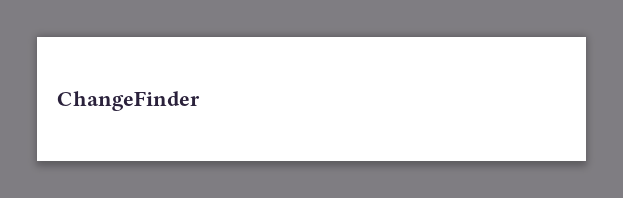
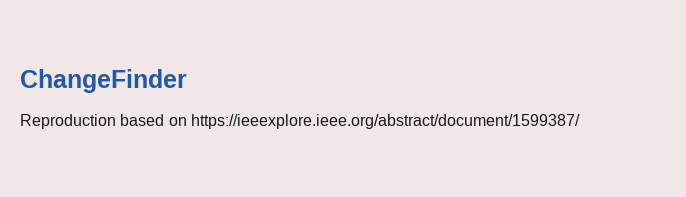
+ Reproduction based on https://ieeexplore.ieee.org/abstract/document/1599387/

